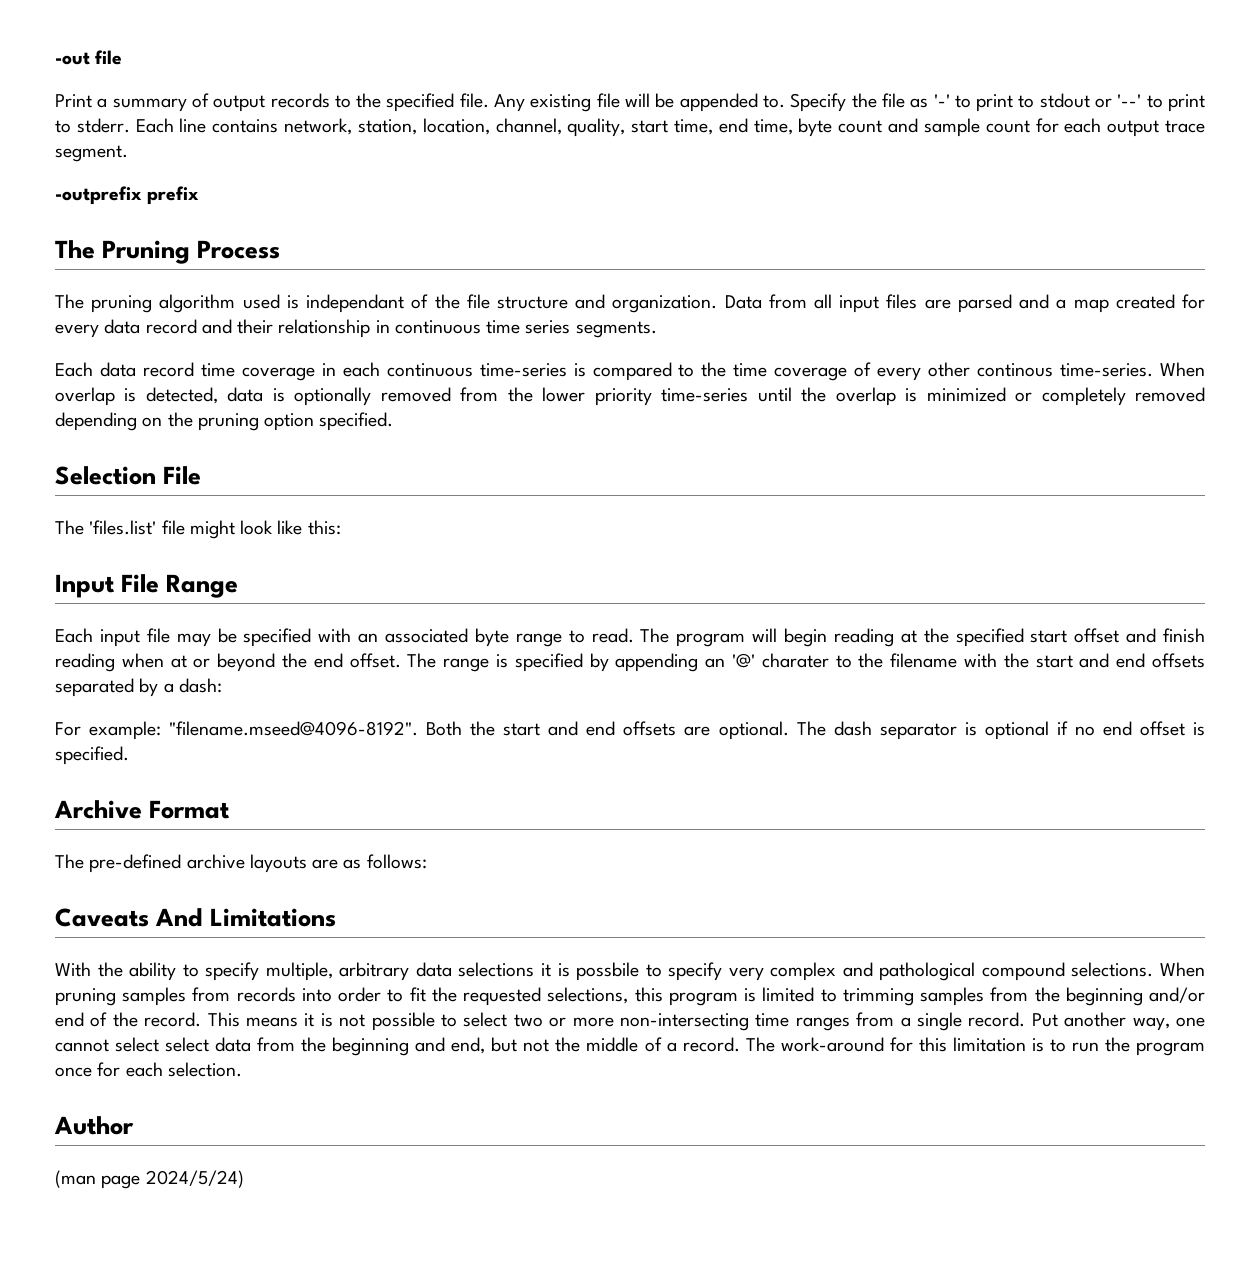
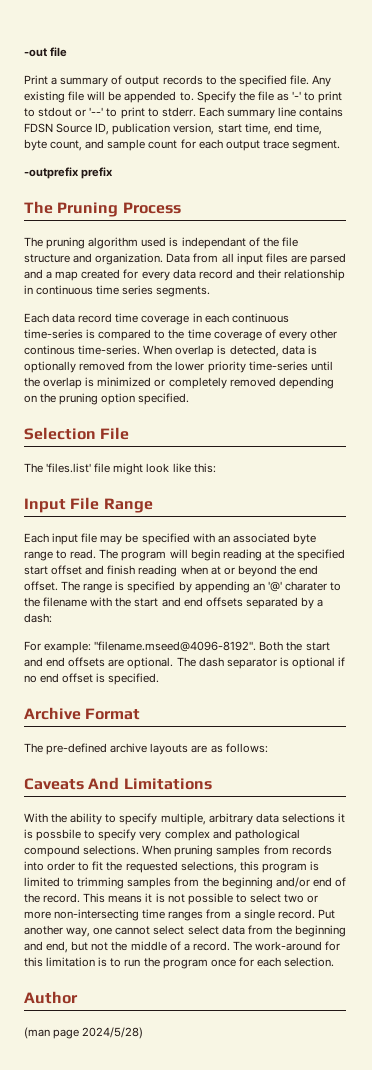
- Each line contains network, station, location, channel, quality, start time, end time, byte count and sample count for each output trace segment.
+ Each summary line contains FDSN Source ID, publication version, start time, end time, byte count, and sample count for each output trace segment.
- (man page 2024/5/24)
+ (man page 2024/5/28)

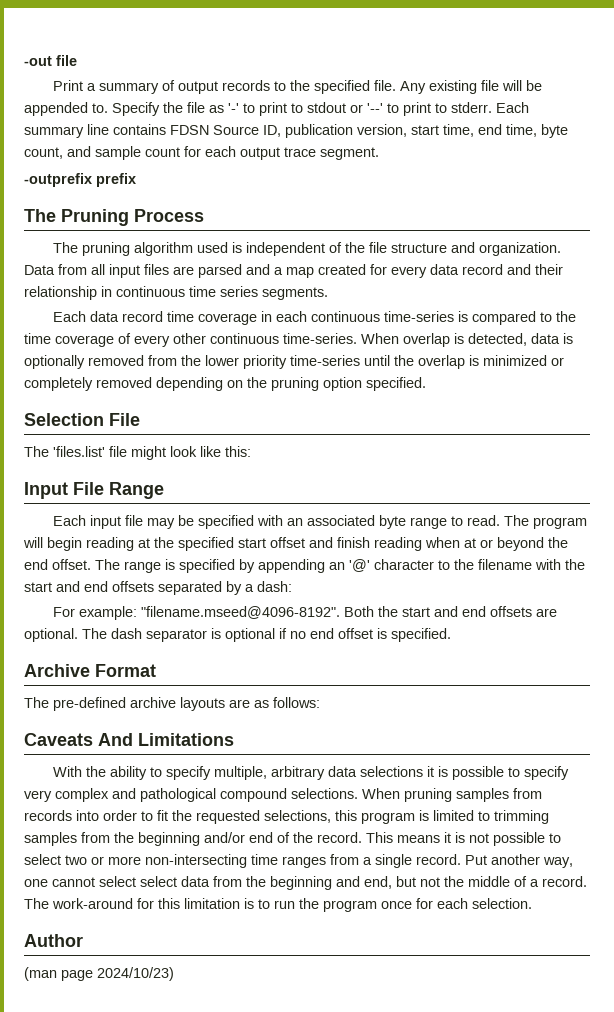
- The pruning algorithm used is independant of the file structure and organization.
+ The pruning algorithm used is independent of the file structure and organization.
- Each data record time coverage in each continuous time-series is compared to the time coverage of every other continous time-series.
+ Each data record time coverage in each continuous time-series is compared to the time coverage of every other continuous time-series.
- The range is specified by appending an '@' charater to the filename with the start and end offsets separated by a dash:
+ The range is specified by appending an '@' character to the filename with the start and end offsets separated by a dash:
- With the ability to specify multiple, arbitrary data selections it is possbile to specify very complex and pathological compound selections.
+ With the ability to specify multiple, arbitrary data selections it is possible to specify very complex and pathological compound selections.
- (man page 2024/5/28)
+ (man page 2024/10/23)

